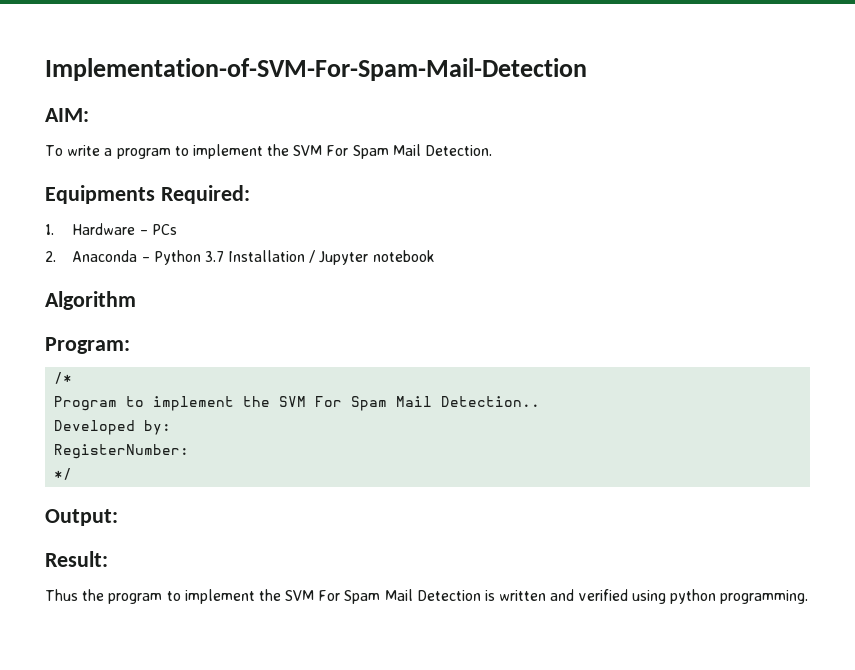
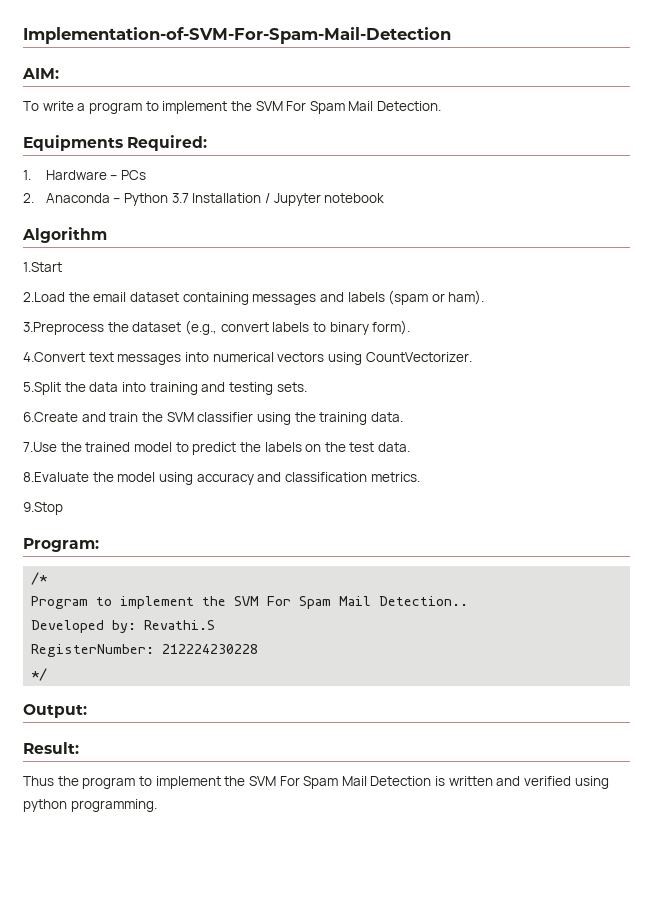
+ 1.Start
+ 2.Load the email dataset containing messages and labels (spam or ham).
+ 3.Preprocess the dataset (e.g., convert labels to binary form).
+ 4.Convert text messages into numerical vectors using CountVectorizer.
+ 5.Split the data into training and testing sets.
+ 6.Create and train the SVM classifier using the training data.
+ 7.Use the trained model to predict the labels on the test data.
+ 8.Evaluate the model using accuracy and classification metrics.
+ 9.Stop
- Developed by:
+ Developed by: Revathi.S
- RegisterNumber:
+ RegisterNumber: 212224230228

